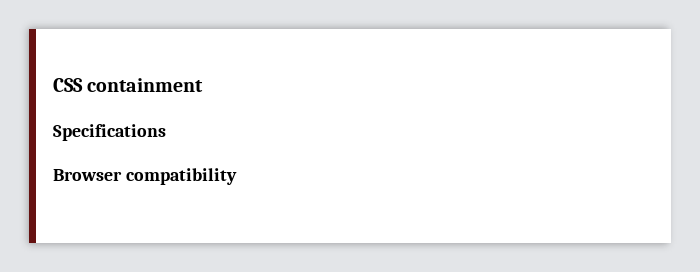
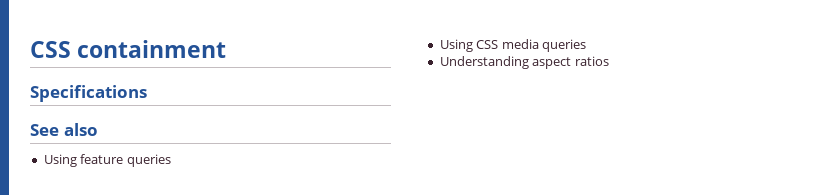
- Browser compatibility
+ See also
+ Using feature queries
+ Using CSS media queries
+ Understanding aspect ratios

